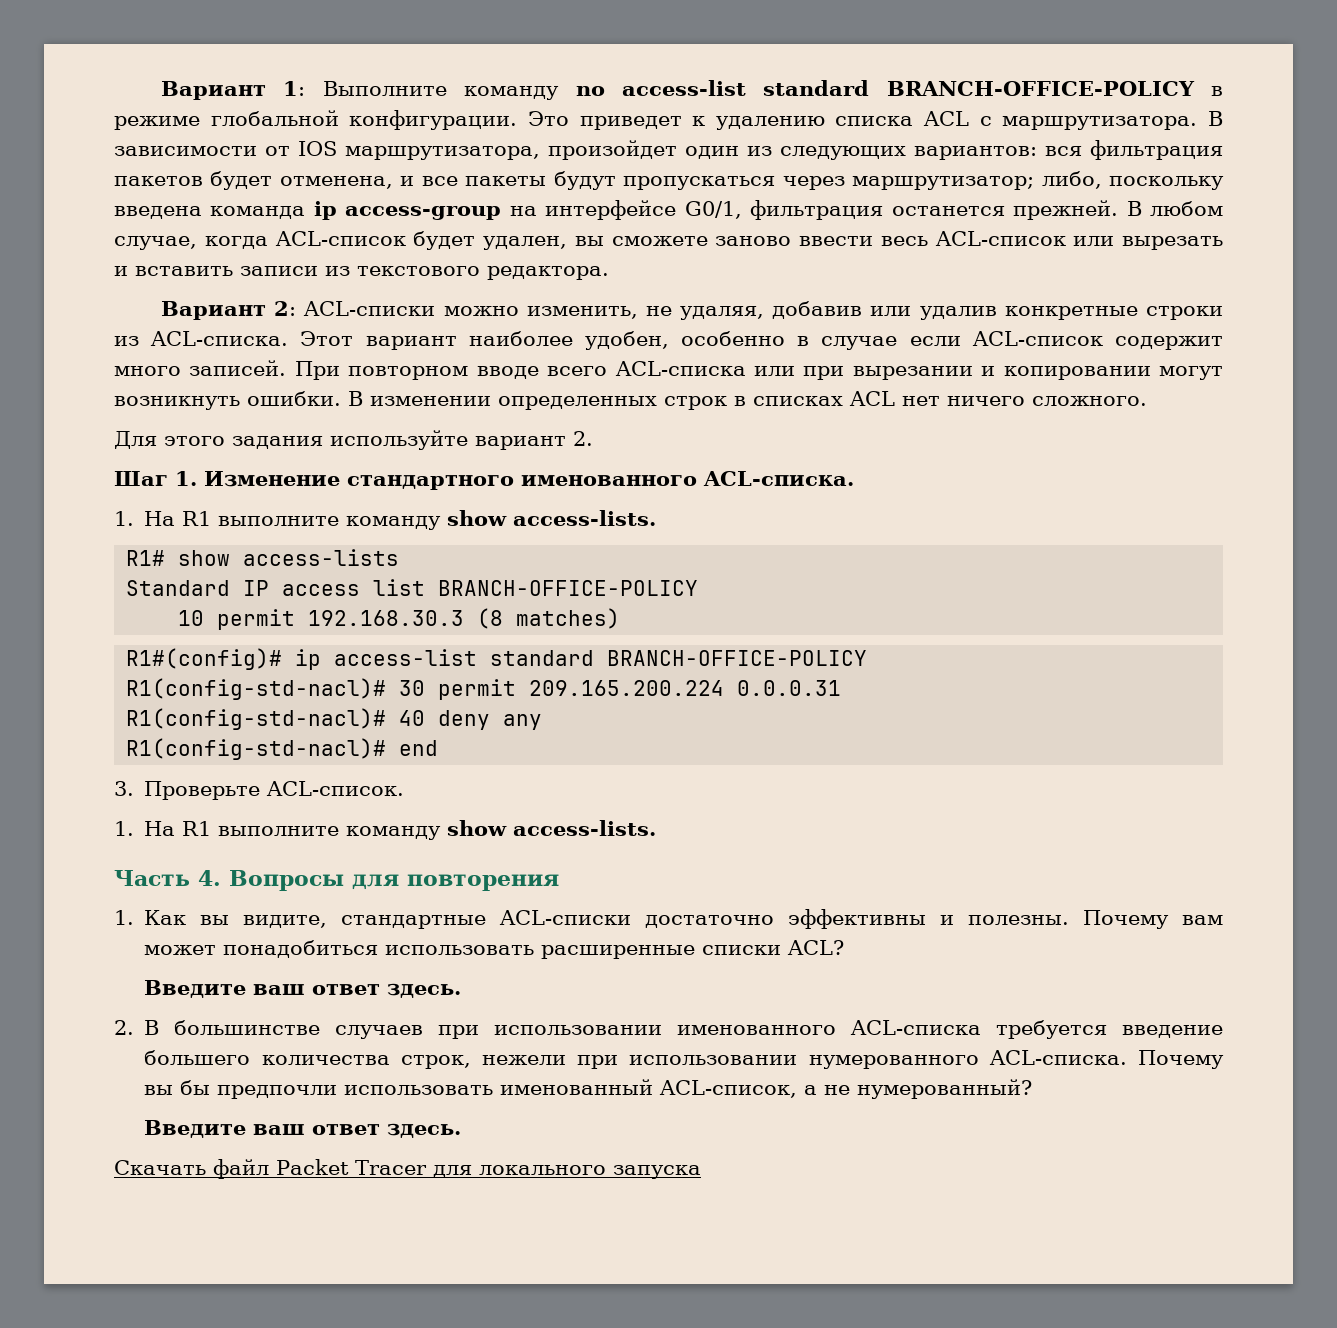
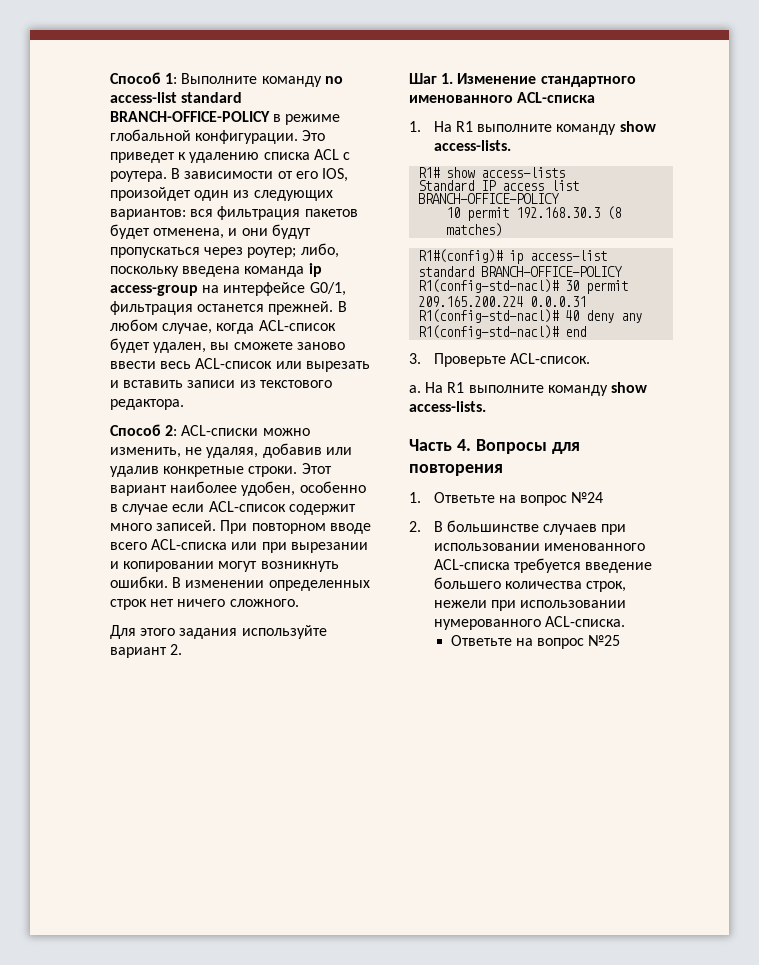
- Вариант 1: Выполните команду no access-list standard BRANCH-OFFICE-POLICY в режиме глобальной конфигурации.
+ Способ 1: Выполните команду no access-list standard BRANCH-OFFICE-POLICY в режиме глобальной конфигурации.
- Это приведет к удалению списка ACL с маршрутизатора.
+ Это приведет к удалению списка ACL с роутера.
- В зависимости от IOS маршрутизатора, произойдет один из следующих вариантов: вся фильтрация пакетов будет отменена, и все пакеты будут пропускаться через маршрутизатор; либо, поскольку введена команда ip access-group на интерфейсе G0/1, фильтрация останется прежней.
+ В зависимости от его IOS, произойдет один из следующих вариантов: вся фильтрация пакетов будет отменена, и они будут пропускаться через роутер; либо, поскольку введена команда ip access-group на интерфейсе G0/1, фильтрация останется прежней.
- Вариант 2: ACL-списки можно изменить, не удаляя, добавив или удалив конкретные строки из ACL-списка.
+ Способ 2: ACL-списки можно изменить, не удаляя, добавив или удалив конкретные строки.
- В изменении определенных строк в списках ACL нет ничего сложного.
+ В изменении определенных строк нет ничего сложного.
- Шаг 1. Изменение стандартного именованного ACL-списка.
+ Шаг 1. Изменение стандартного именованного ACL-списка
  3. Проверьте ACL-список.
- 1. На R1 выполните команду show access-lists.
+ a. На R1 выполните команду show access-lists.
- 1. Как вы видите, стандартные ACL-списки достаточно эффективны и полезны. Почему вам может понадобиться использовать расширенные списки ACL?
- Введите ваш ответ здесь.
+ 1. Ответьте на вопрос №24
- 2. В большинстве случаев при использовании именованного ACL-списка требуется введение большего количества строк, нежели при использовании нумерованного ACL-списка. Почему вы бы предпочли использовать именованный ACL-список, а не нумерованный?
- Введите ваш ответ здесь.
- Скачать файл Packet Tracer для локального запуска
+ 2. В большинстве случаев при использовании именованного ACL-списка требуется введение большего количества строк, нежели при использовании нумерованного ACL-списка.
+ Ответьте на вопрос №25

